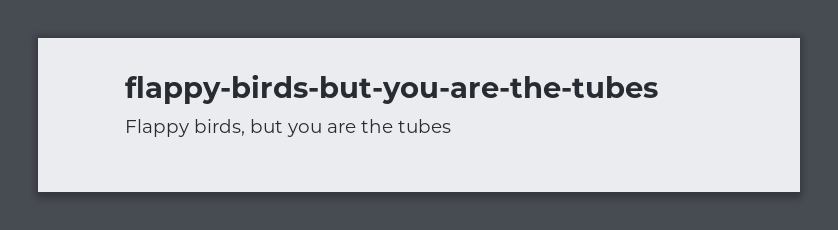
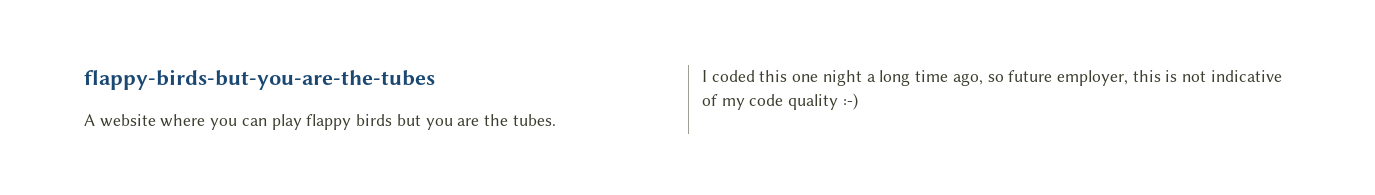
- Flappy birds, but you are the tubes
+ A website where you can play flappy birds but you are the tubes.
+ I coded this one night a long time ago, so future employer, this is not indicative of my code quality :-)

